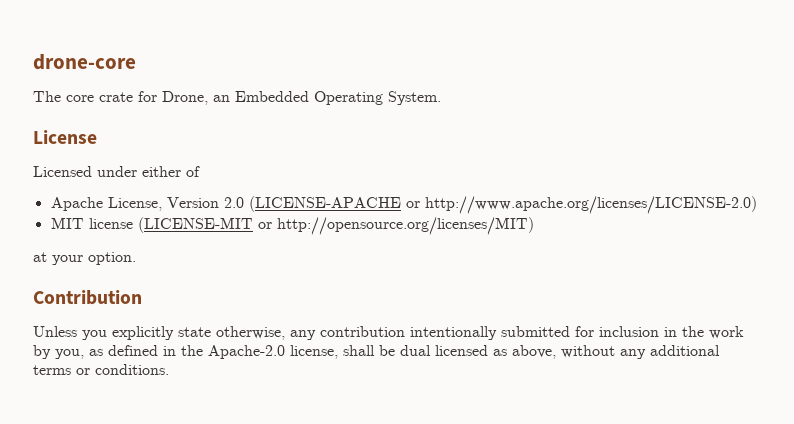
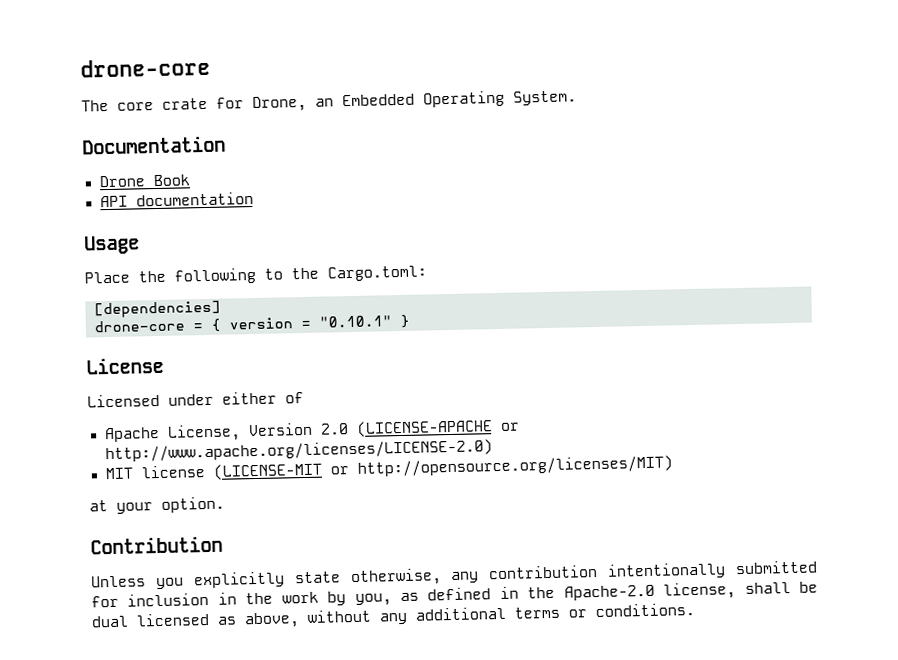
+ Documentation
+ Drone Book
+ API documentation
+ Usage
+ Place the following to the Cargo.toml:
+ [dependencies]
+ drone-core = { version = "0.10.1" }

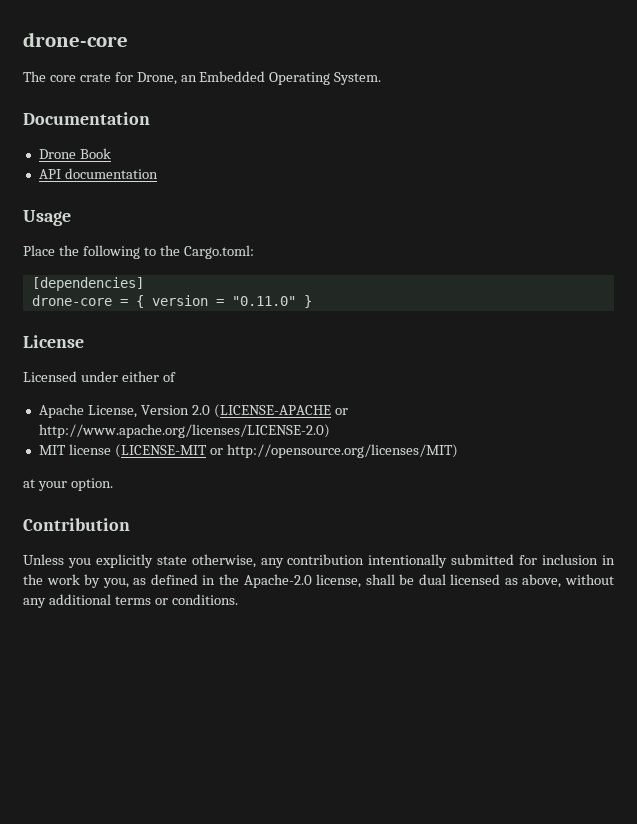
- drone-core = { version = "0.10.1" }
+ drone-core = { version = "0.11.0" }

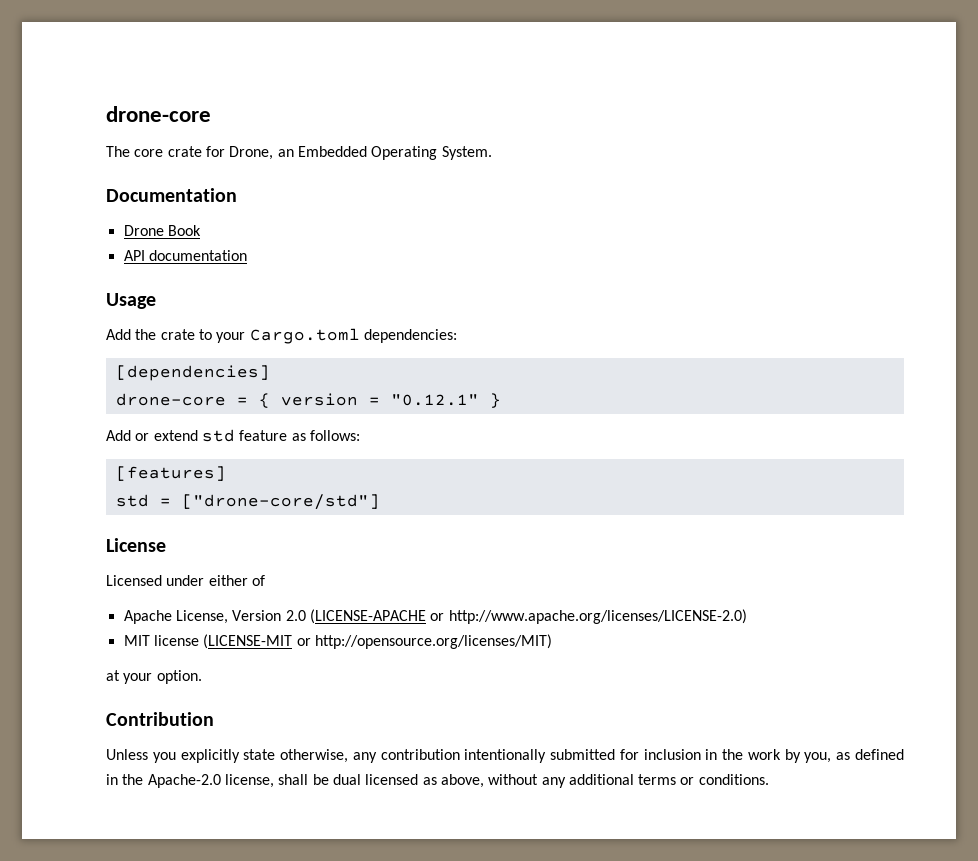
- Place the following to the Cargo.toml:
+ Add the crate to your Cargo.toml dependencies:
- drone-core = { version = "0.11.0" }
+ drone-core = { version = "0.12.1" }
+ Add or extend std feature as follows:
+ [features]
+ std = ["drone-core/std"]

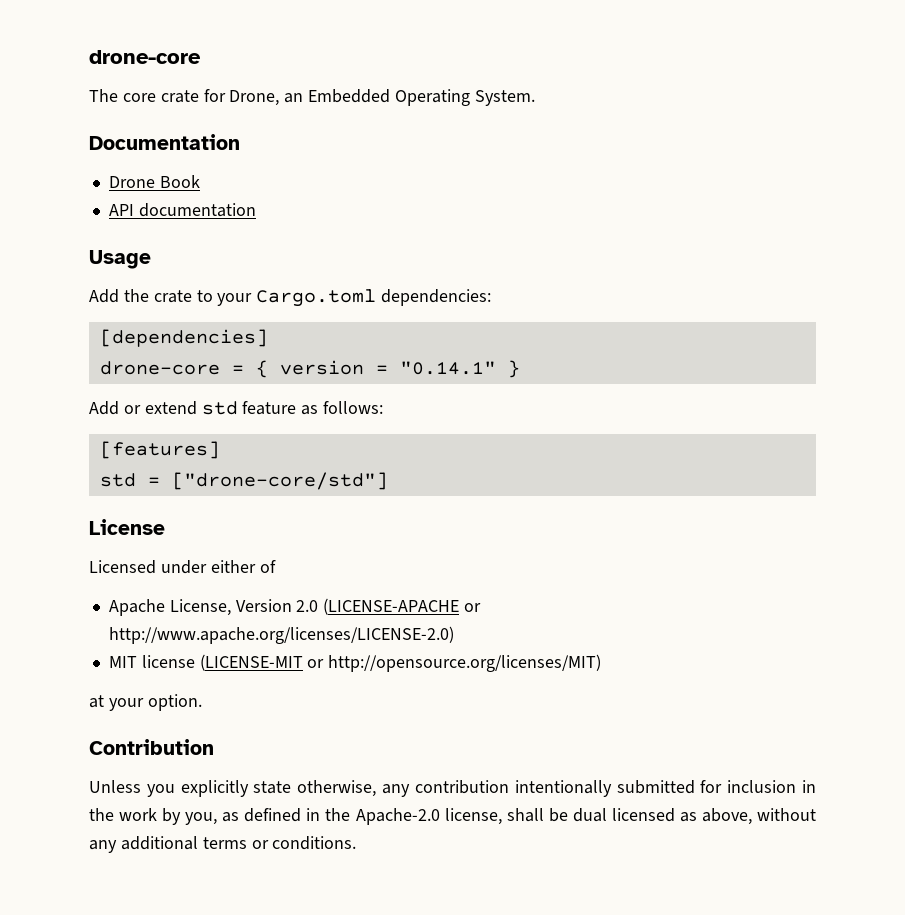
- drone-core = { version = "0.12.1" }
+ drone-core = { version = "0.14.1" }

